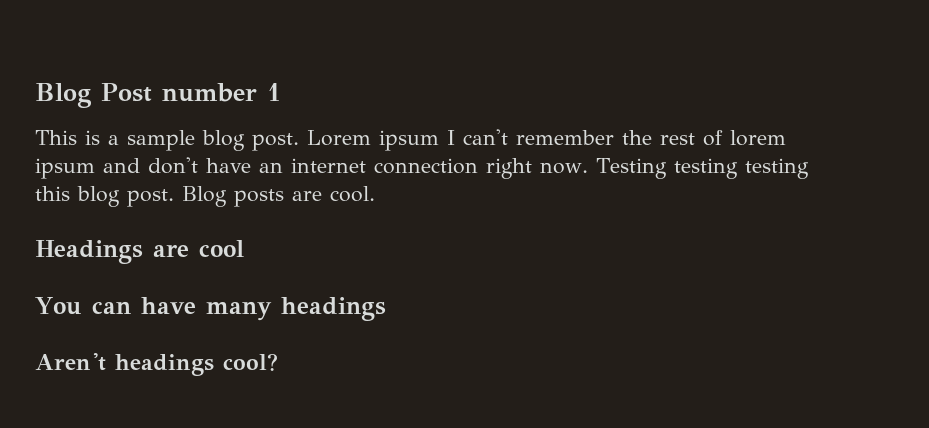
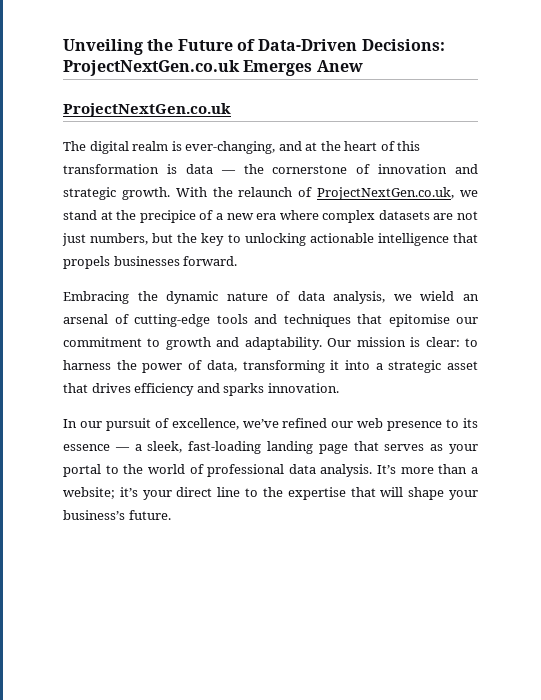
- Blog Post number 1
- This is a sample blog post. Lorem ipsum I can't remember the rest of lorem ipsum and don't have an internet connection right now. Testing testing testing this blog post. Blog posts are cool.
- Headings are cool
- You can have many headings
- Aren't headings cool?
+ Unveiling the Future of Data-Driven Decisions: ProjectNextGen.co.uk Emerges Anew
+ ProjectNextGen.co.uk
+ The digital realm is ever-changing, and at the heart of this transformation is data — the cornerstone of innovation and strategic growth. With the relaunch of ProjectNextGen.co.uk, we stand at the precipice of a new era where complex datasets are not just numbers, but the key to unlocking actionable intelligence that propels businesses forward.
+ Embracing the dynamic nature of data analysis, we wield an arsenal of cutting-edge tools and techniques that epitomise our commitment to growth and adaptability. Our mission is clear: to harness the power of data, transforming it into a strategic asset that drives efficiency and sparks innovation.
+ In our pursuit of excellence, we’ve refined our web presence to its essence — a sleek, fast-loading landing page that serves as your portal to the world of professional data analysis. It’s more than a website; it’s your direct line to the expertise that will shape your business’s future.

